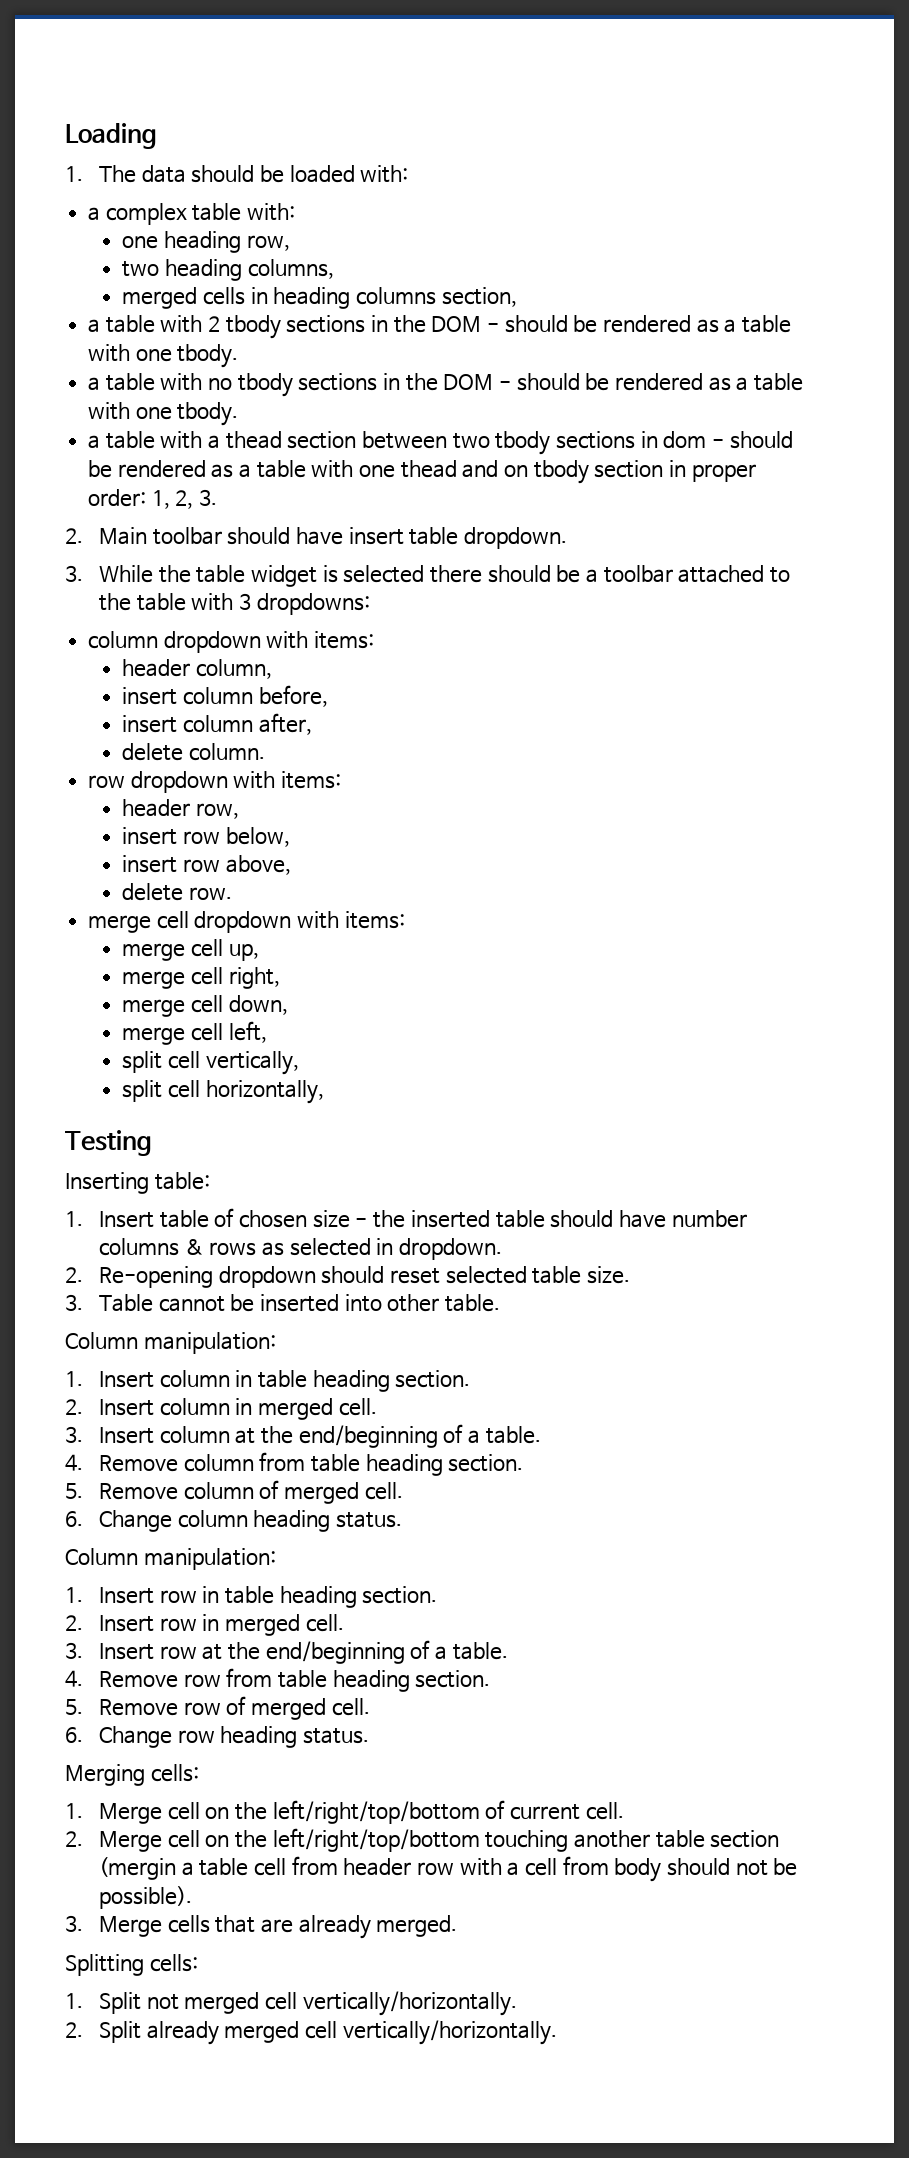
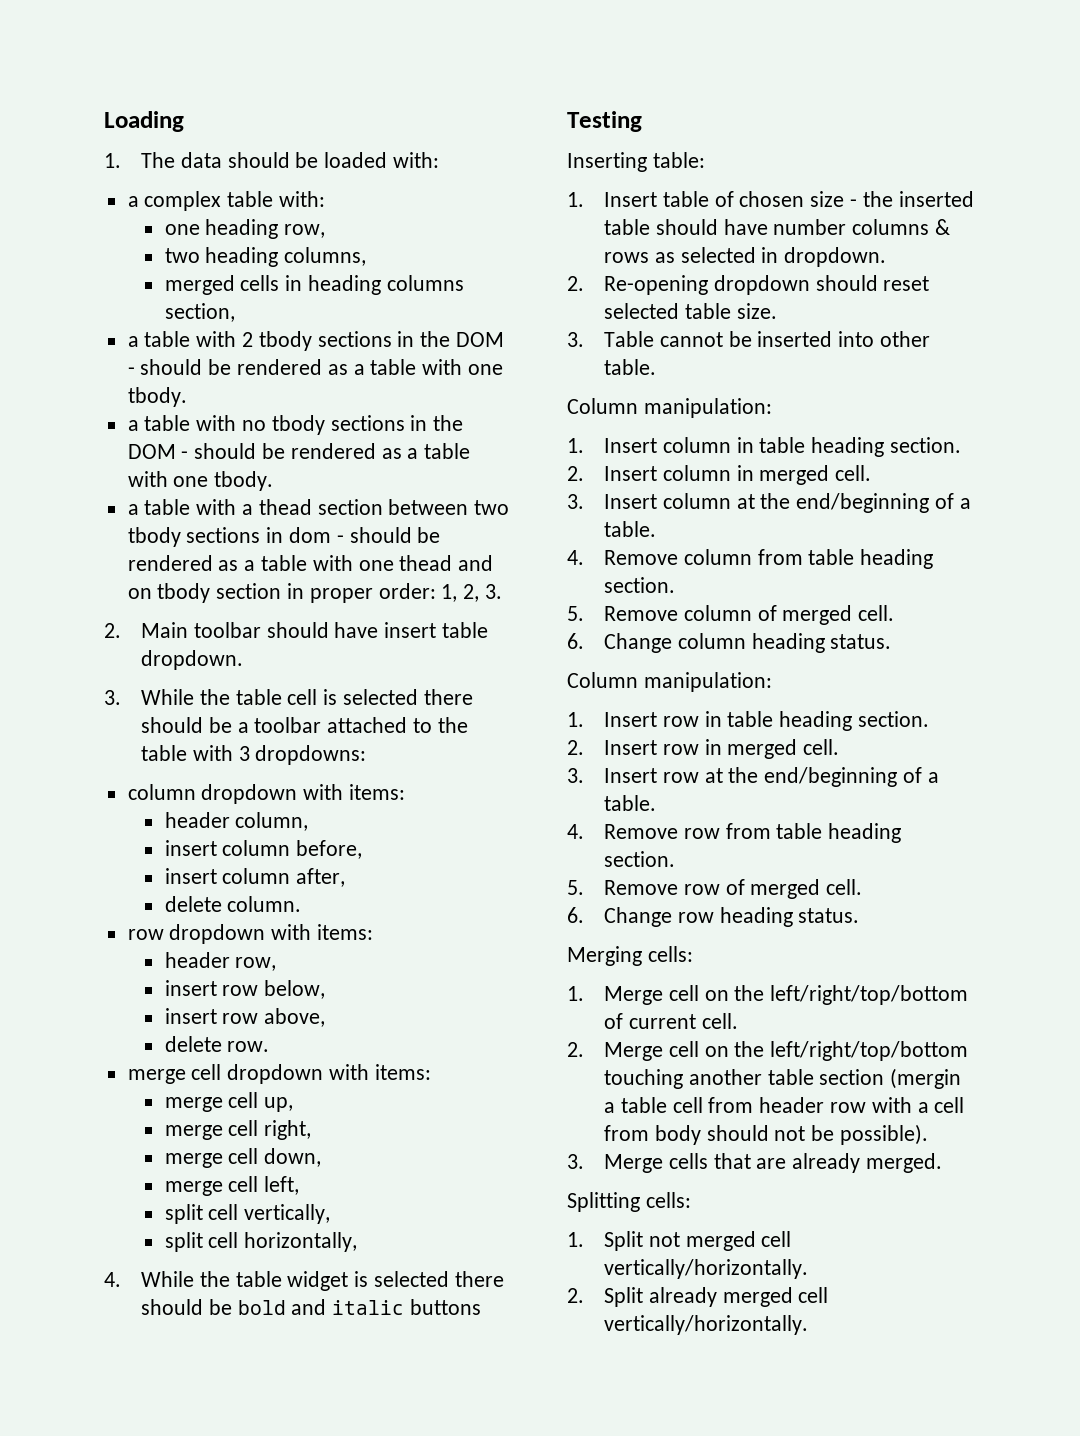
- 3. While the table widget is selected there should be a toolbar attached to the table with 3 dropdowns:
+ 3. While the table cell is selected there should be a toolbar attached to the table with 3 dropdowns:
+ 4. While the table widget is selected there should be bold and italic buttons

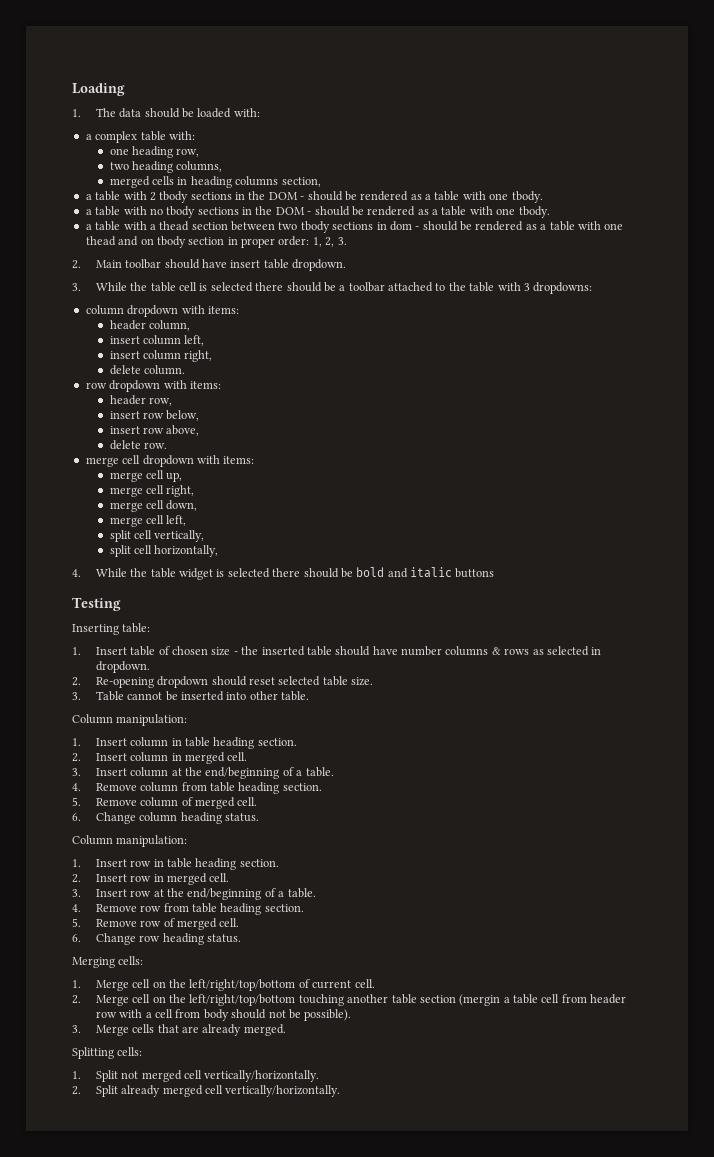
- insert column before,
- insert column after,
+ insert column left,
+ insert column right,

